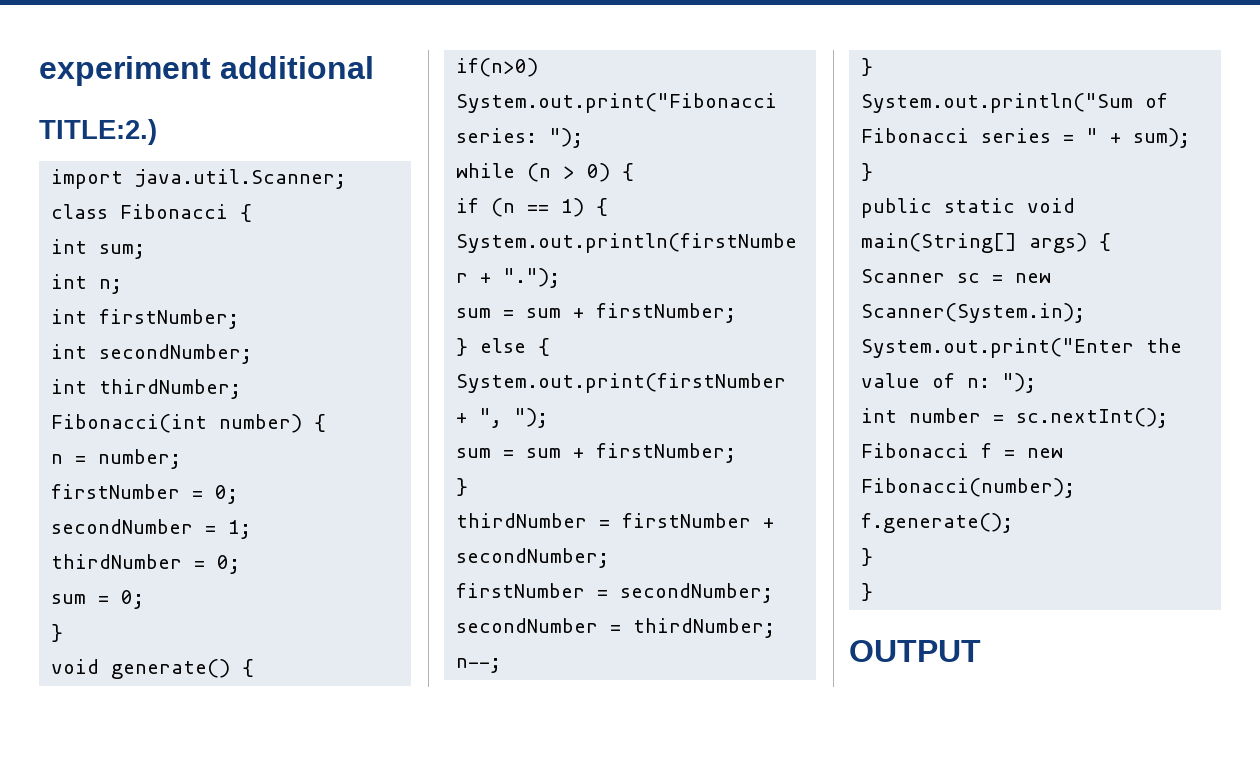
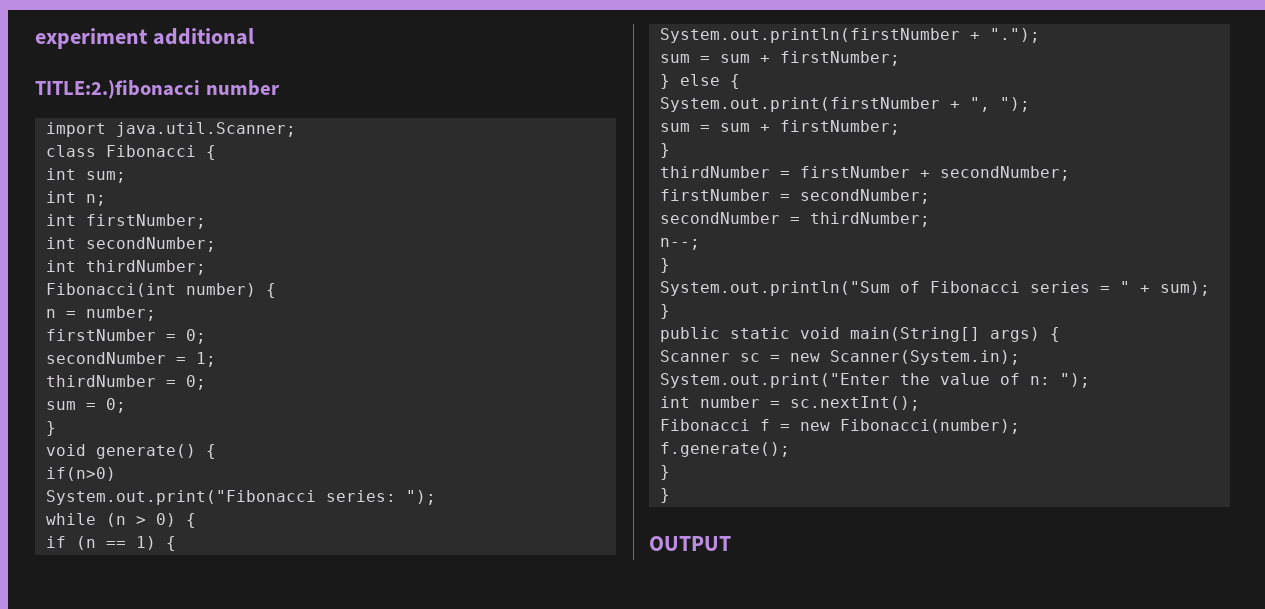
- TITLE:2.)
+ TITLE:2.)fibonacci number

